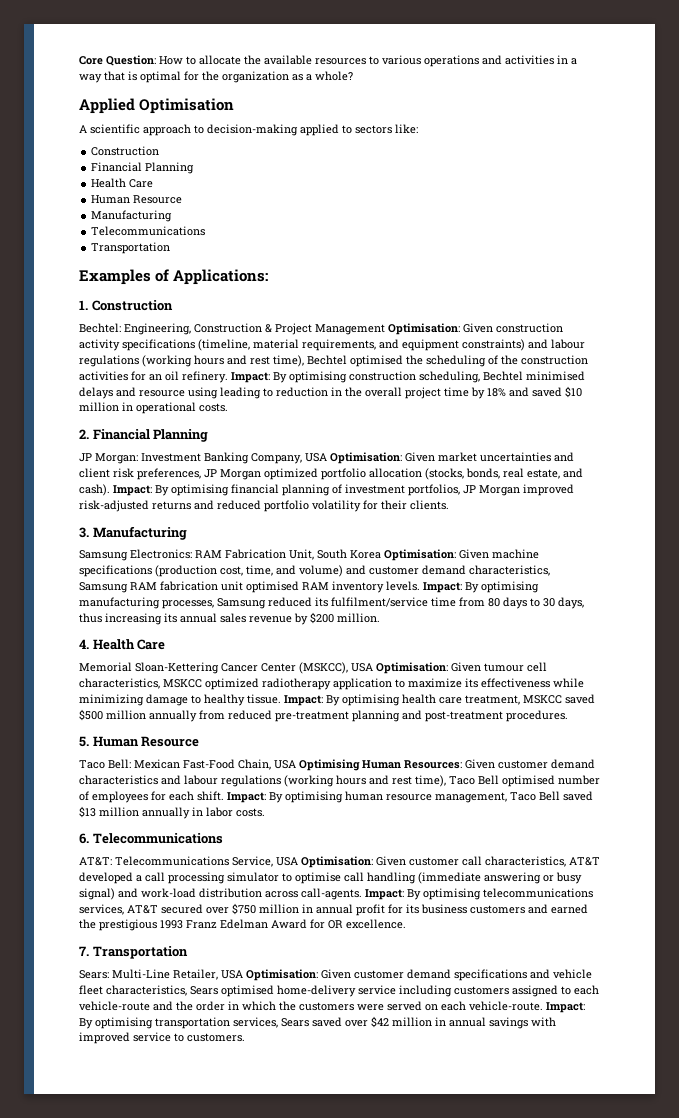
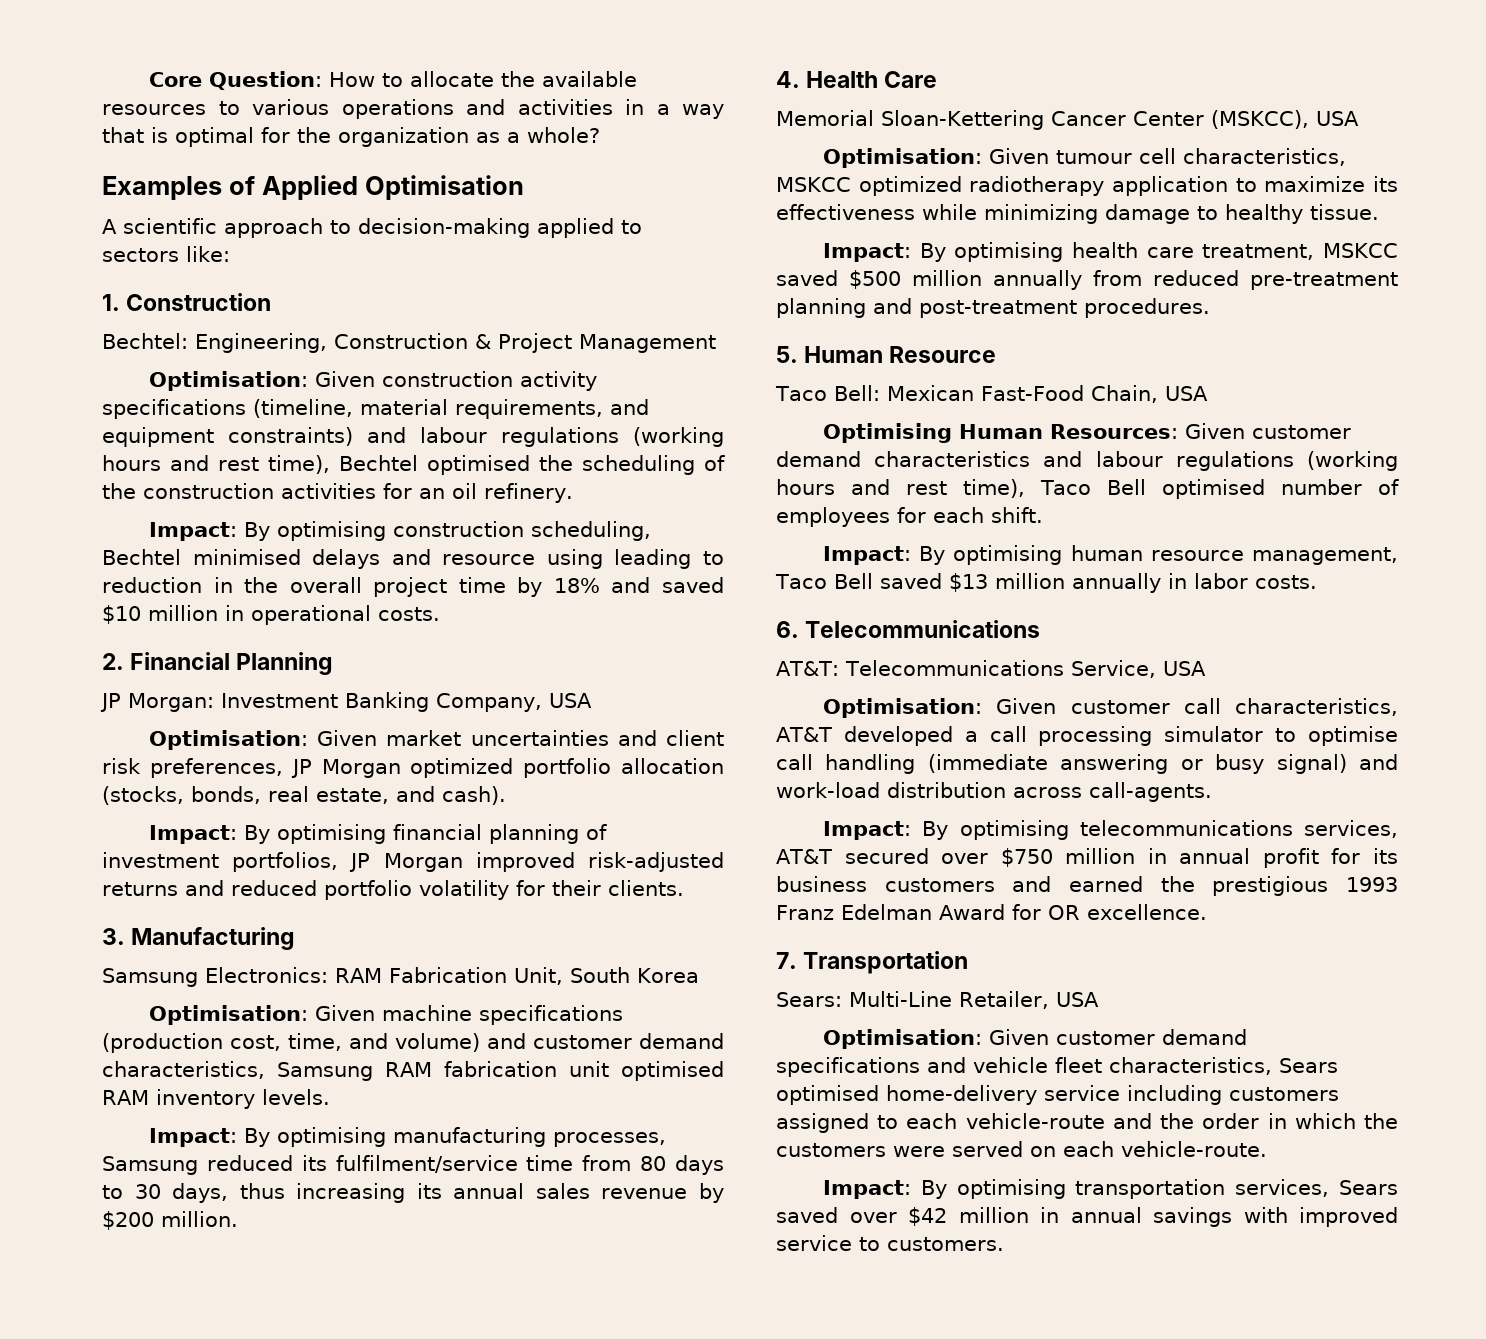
- Applied Optimisation
+ Examples of Applied Optimisation
  A scientific approach to decision-making applied to sectors like:
- Construction
- Financial Planning
- Health Care
- Human Resource
- Manufacturing
- Telecommunications
- Transportation
- Examples of Applications:
- Engineering, Construction & Project Management Optimisation:
+ Engineering, Construction & Project Management
+ Optimisation:
- Given construction activity specifications (timeline, material requirements, and equipment constraints) and labour regulations (working hours and rest time), Bechtel optimised the scheduling of the construction activities for an oil refinery. Impact:
+ Given construction activity specifications (timeline, material requirements, and equipment constraints) and labour regulations (working hours and rest time), Bechtel optimised the scheduling of the construction activities for an oil refinery.
+ Impact:
- JP Morgan: Investment Banking Company, USA Optimisation: Given market uncertainties and client risk preferences, JP Morgan optimized portfolio allocation (stocks, bonds, real estate, and cash). Impact: By optimising financial planning of investment portfolios, JP Morgan improved risk-adjusted returns and reduced portfolio volatility for their clients.
+ JP Morgan: Investment Banking Company, USA
+ Optimisation: Given market uncertainties and client risk preferences, JP Morgan optimized portfolio allocation (stocks, bonds, real estate, and cash).
+ Impact: By optimising financial planning of investment portfolios, JP Morgan improved risk-adjusted returns and reduced portfolio volatility for their clients.
- Samsung Electronics: RAM Fabrication Unit, South Korea Optimisation: Given machine specifications (production cost, time, and volume) and customer demand characteristics, Samsung RAM fabrication unit optimised RAM inventory levels. Impact: By optimising manufacturing processes, Samsung reduced its fulfilment/service time from 80 days to 30 days, thus increasing its annual sales revenue by $200 million.
+ Samsung Electronics: RAM Fabrication Unit, South Korea
+ Optimisation: Given machine specifications (production cost, time, and volume) and customer demand characteristics, Samsung RAM fabrication unit optimised RAM inventory levels.
+ Impact: By optimising manufacturing processes, Samsung reduced its fulfilment/service time from 80 days to 30 days, thus increasing its annual sales revenue by $200 million.
- Memorial Sloan-Kettering Cancer Center (MSKCC), USA Optimisation: Given tumour cell characteristics, MSKCC optimized radiotherapy application to maximize its effectiveness while minimizing damage to healthy tissue. Impact: By optimising health care treatment, MSKCC saved $500 million annually from reduced pre-treatment planning and post-treatment procedures.
+ Memorial Sloan-Kettering Cancer Center (MSKCC), USA
+ Optimisation: Given tumour cell characteristics, MSKCC optimized radiotherapy application to maximize its effectiveness while minimizing damage to healthy tissue.
+ Impact: By optimising health care treatment, MSKCC saved $500 million annually from reduced pre-treatment planning and post-treatment procedures.
- Taco Bell: Mexican Fast-Food Chain, USA Optimising Human Resources: Given customer demand characteristics and labour regulations (working hours and rest time), Taco Bell optimised number of employees for each shift. Impact: By optimising human resource management, Taco Bell saved $13 million annually in labor costs.
+ Taco Bell: Mexican Fast-Food Chain, USA
+ Optimising Human Resources: Given customer demand characteristics and labour regulations (working hours and rest time), Taco Bell optimised number of employees for each shift.
+ Impact: By optimising human resource management, Taco Bell saved $13 million annually in labor costs.
- AT&T: Telecommunications Service, USA Optimisation: Given customer call characteristics, AT&T developed a call processing simulator to optimise call handling (immediate answering or busy signal) and work-load distribution across call-agents. Impact: By optimising telecommunications services, AT&T secured over $750 million in annual profit for its business customers and earned the prestigious 1993 Franz Edelman Award for OR excellence.
+ AT&T: Telecommunications Service, USA
+ Optimisation: Given customer call characteristics, AT&T developed a call processing simulator to optimise call handling (immediate answering or busy signal) and work-load distribution across call-agents.
+ Impact: By optimising telecommunications services, AT&T secured over $750 million in annual profit for its business customers and earned the prestigious 1993 Franz Edelman Award for OR excellence.
- Sears: Multi-Line Retailer, USA Optimisation: Given customer demand specifications and vehicle fleet characteristics, Sears optimised home-delivery service including customers assigned to each vehicle-route and the order in which the customers were served on each vehicle-route. Impact: By optimising transportation services, Sears saved over $42 million in annual savings with improved service to customers.
+ Sears: Multi-Line Retailer, USA
+ Optimisation: Given customer demand specifications and vehicle fleet characteristics, Sears optimised home-delivery service including customers assigned to each vehicle-route and the order in which the customers were served on each vehicle-route.
+ Impact: By optimising transportation services, Sears saved over $42 million in annual savings with improved service to customers.

